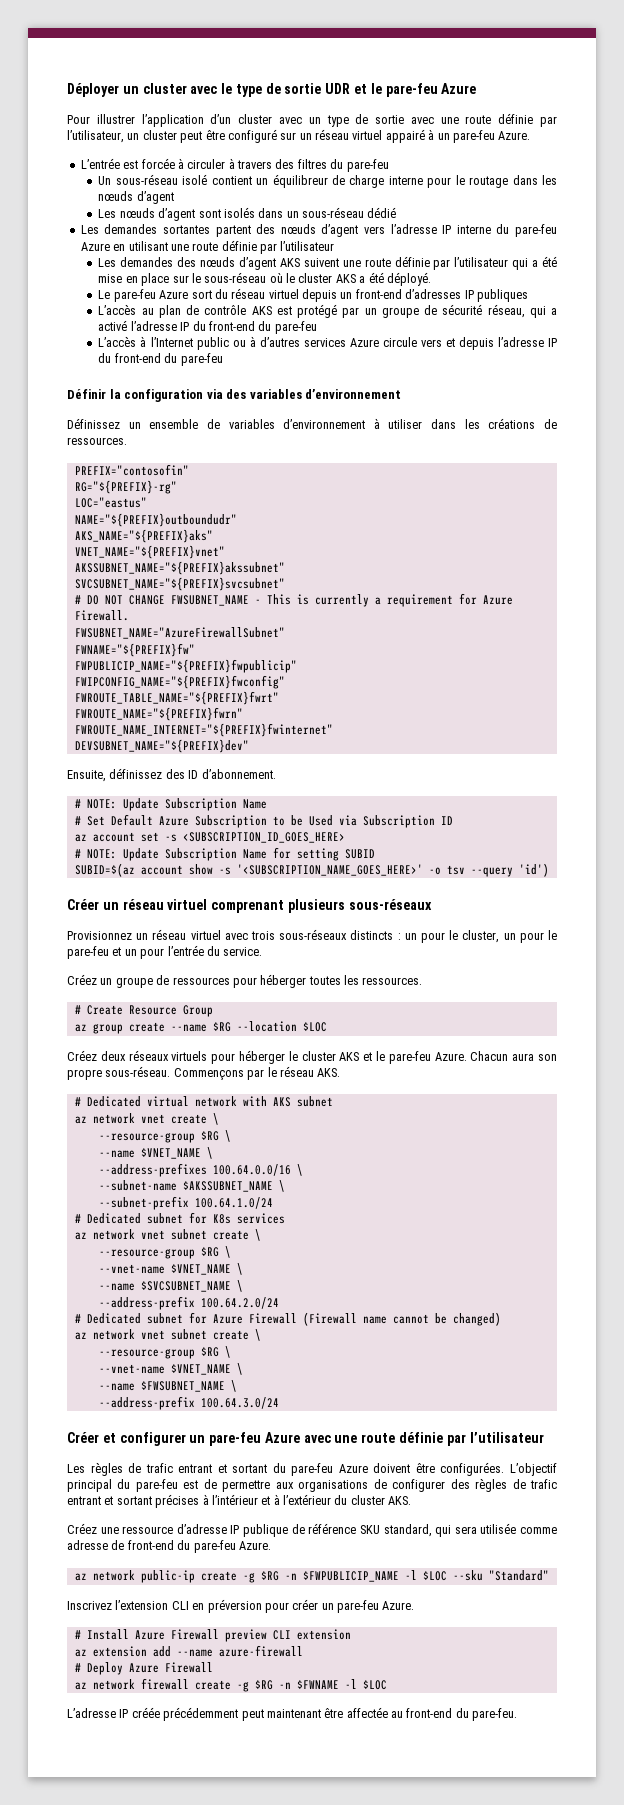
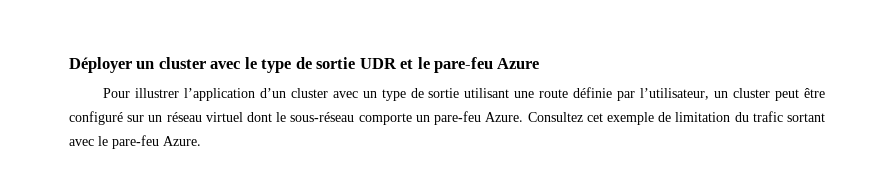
- Pour illustrer l’application d’un cluster avec un type de sortie avec une route définie par l’utilisateur, un cluster peut être configuré sur un réseau virtuel appairé à un pare-feu Azure.
- L’entrée est forcée à circuler à travers des filtres du pare-feu
- Un sous-réseau isolé contient un équilibreur de charge interne pour le routage dans les nœuds d’agent
- Les nœuds d’agent sont isolés dans un sous-réseau dédié
- Les demandes sortantes partent des nœuds d’agent vers l’adresse IP interne du pare-feu Azure en utilisant une route définie par l’utilisateur
- Les demandes des nœuds d’agent AKS suivent une route définie par l’utilisateur qui a été mise en place sur le sous-réseau où le cluster AKS a été déployé.
- Le pare-feu Azure sort du réseau virtuel depuis un front-end d’adresses IP publiques
- L’accès au plan de contrôle AKS est protégé par un groupe de sécurité réseau, qui a activé l’adresse IP du front-end du pare-feu
- L’accès à l’Internet public ou à d’autres services Azure circule vers et depuis l’adresse IP du front-end du pare-feu
- Définir la configuration via des variables d’environnement
- Définissez un ensemble de variables d’environnement à utiliser dans les créations de ressources.
- PREFIX="contosofin"
- RG="${PREFIX}-rg"
- LOC="eastus"
- NAME="${PREFIX}outboundudr"
- AKS_NAME="${PREFIX}aks"
- VNET_NAME="${PREFIX}vnet"
- AKSSUBNET_NAME="${PREFIX}akssubnet"
- SVCSUBNET_NAME="${PREFIX}svcsubnet"
- # DO NOT CHANGE FWSUBNET_NAME - This is currently a requirement for Azure Firewall.
- FWSUBNET_NAME="AzureFirewallSubnet"
- FWNAME="${PREFIX}fw"
- FWPUBLICIP_NAME="${PREFIX}fwpublicip"
- FWIPCONFIG_NAME="${PREFIX}fwconfig"
- FWROUTE_TABLE_NAME="${PREFIX}fwrt"
- FWROUTE_NAME="${PREFIX}fwrn"
- FWROUTE_NAME_INTERNET="${PREFIX}fwinternet"
- DEVSUBNET_NAME="${PREFIX}dev"
- Ensuite, définissez des ID d’abonnement.
- # NOTE: Update Subscription Name
- # Set Default Azure Subscription to be Used via Subscription ID
- az account set -s <SUBSCRIPTION_ID_GOES_HERE>
- # NOTE: Update Subscription Name for setting SUBID
- SUBID=$(az account show -s '<SUBSCRIPTION_NAME_GOES_HERE>' -o tsv --query 'id')
- Créer un réseau virtuel comprenant plusieurs sous-réseaux
- Provisionnez un réseau virtuel avec trois sous-réseaux distincts : un pour le cluster, un pour le pare-feu et un pour l’entrée du service.
- Créez un groupe de ressources pour héberger toutes les ressources.
- # Create Resource Group
- az group create --name $RG --location $LOC
- Créez deux réseaux virtuels pour héberger le cluster AKS et le pare-feu Azure. Chacun aura son propre sous-réseau. Commençons par le réseau AKS.
- # Dedicated virtual network with AKS subnet
- az network vnet create \
- --resource-group $RG \
- --name $VNET_NAME \
- --address-prefixes 100.64.0.0/16 \
- --subnet-name $AKSSUBNET_NAME \
- --subnet-prefix 100.64.1.0/24
- # Dedicated subnet for K8s services
- az network vnet subnet create \
- --resource-group $RG \
- --vnet-name $VNET_NAME \
- --name $SVCSUBNET_NAME \
- --address-prefix 100.64.2.0/24
- # Dedicated subnet for Azure Firewall (Firewall name cannot be changed)
- az network vnet subnet create \
- --resource-group $RG \
- --vnet-name $VNET_NAME \
- --name $FWSUBNET_NAME \
- --address-prefix 100.64.3.0/24
- Créer et configurer un pare-feu Azure avec une route définie par l’utilisateur
- Les règles de trafic entrant et sortant du pare-feu Azure doivent être configurées. L’objectif principal du pare-feu est de permettre aux organisations de configurer des règles de trafic entrant et sortant précises à l’intérieur et à l’extérieur du cluster AKS.
- Créez une ressource d’adresse IP publique de référence SKU standard, qui sera utilisée comme adresse de front-end du pare-feu Azure.
- az network public-ip create -g $RG -n $FWPUBLICIP_NAME -l $LOC --sku "Standard"
- Inscrivez l’extension CLI en préversion pour créer un pare-feu Azure.
- # Install Azure Firewall preview CLI extension
- az extension add --name azure-firewall
- # Deploy Azure Firewall
- az network firewall create -g $RG -n $FWNAME -l $LOC
- L’adresse IP créée précédemment peut maintenant être affectée au front-end du pare-feu.
+ Pour illustrer l’application d’un cluster avec un type de sortie utilisant une route définie par l’utilisateur, un cluster peut être configuré sur un réseau virtuel dont le sous-réseau comporte un pare-feu Azure. Consultez cet exemple de limitation du trafic sortant avec le pare-feu Azure.

